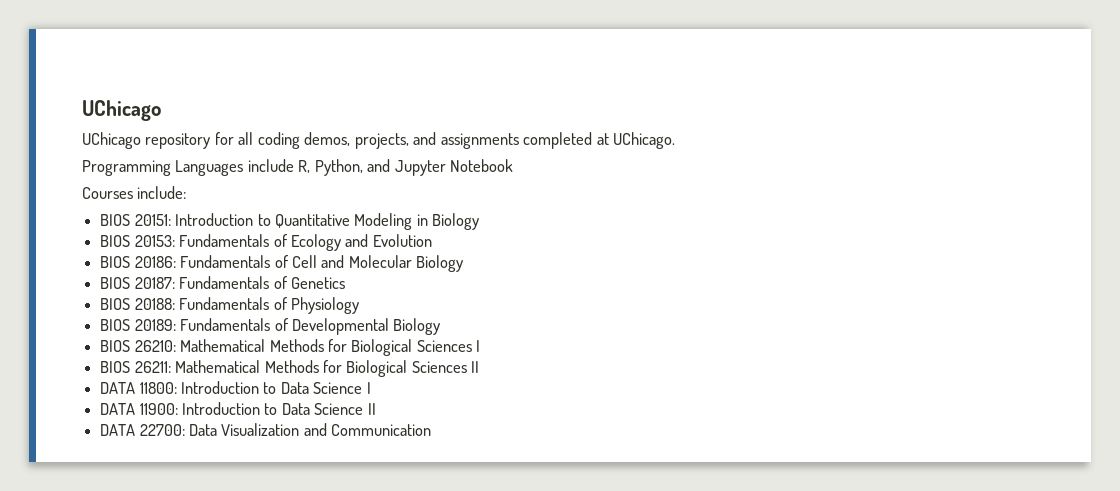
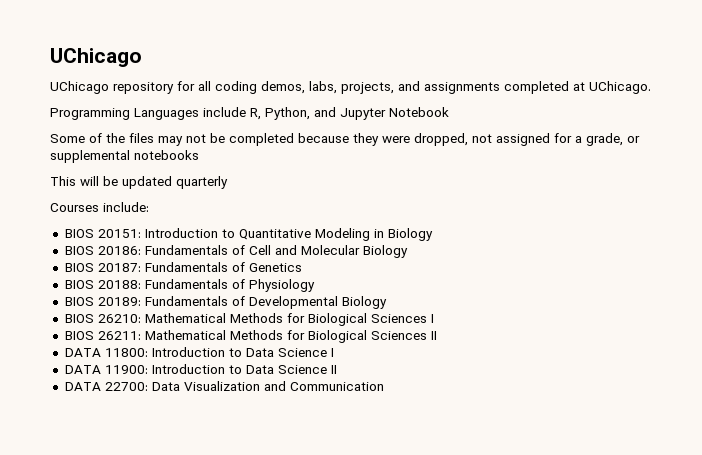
- UChicago repository for all coding demos, projects, and assignments completed at UChicago.
+ UChicago repository for all coding demos, labs, projects, and assignments completed at UChicago.
+ Some of the files may not be completed because they were dropped, not assigned for a grade, or supplemental notebooks
+ This will be updated quarterly
- BIOS 20153: Fundamentals of Ecology and Evolution

